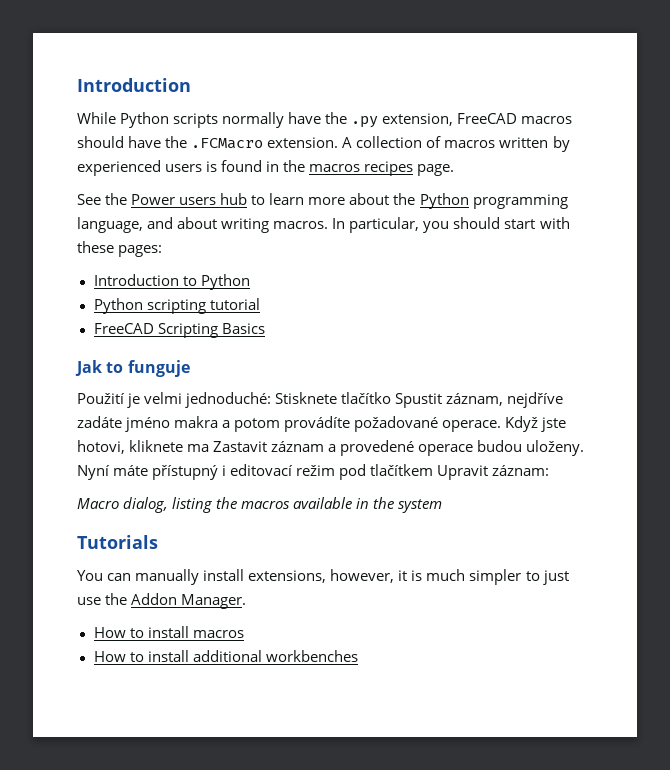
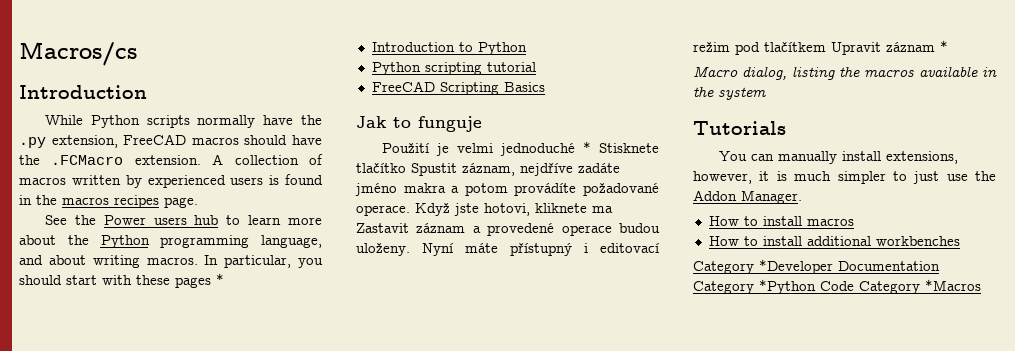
+ Macros/cs
- In particular, you should start with these pages:
+ In particular, you should start with these pages *
- Použití je velmi jednoduché: Stisknete tlačítko Spustit záznam, nejdříve zadáte jméno makra a potom provádíte požadované operace.
+ Použití je velmi jednoduché * Stisknete tlačítko Spustit záznam, nejdříve zadáte jméno makra a potom provádíte požadované operace.
- Nyní máte přístupný i editovací režim pod tlačítkem Upravit záznam:
+ Nyní máte přístupný i editovací režim pod tlačítkem Upravit záznam *
+ Category *Developer Documentation Category *Python Code Category *Macros

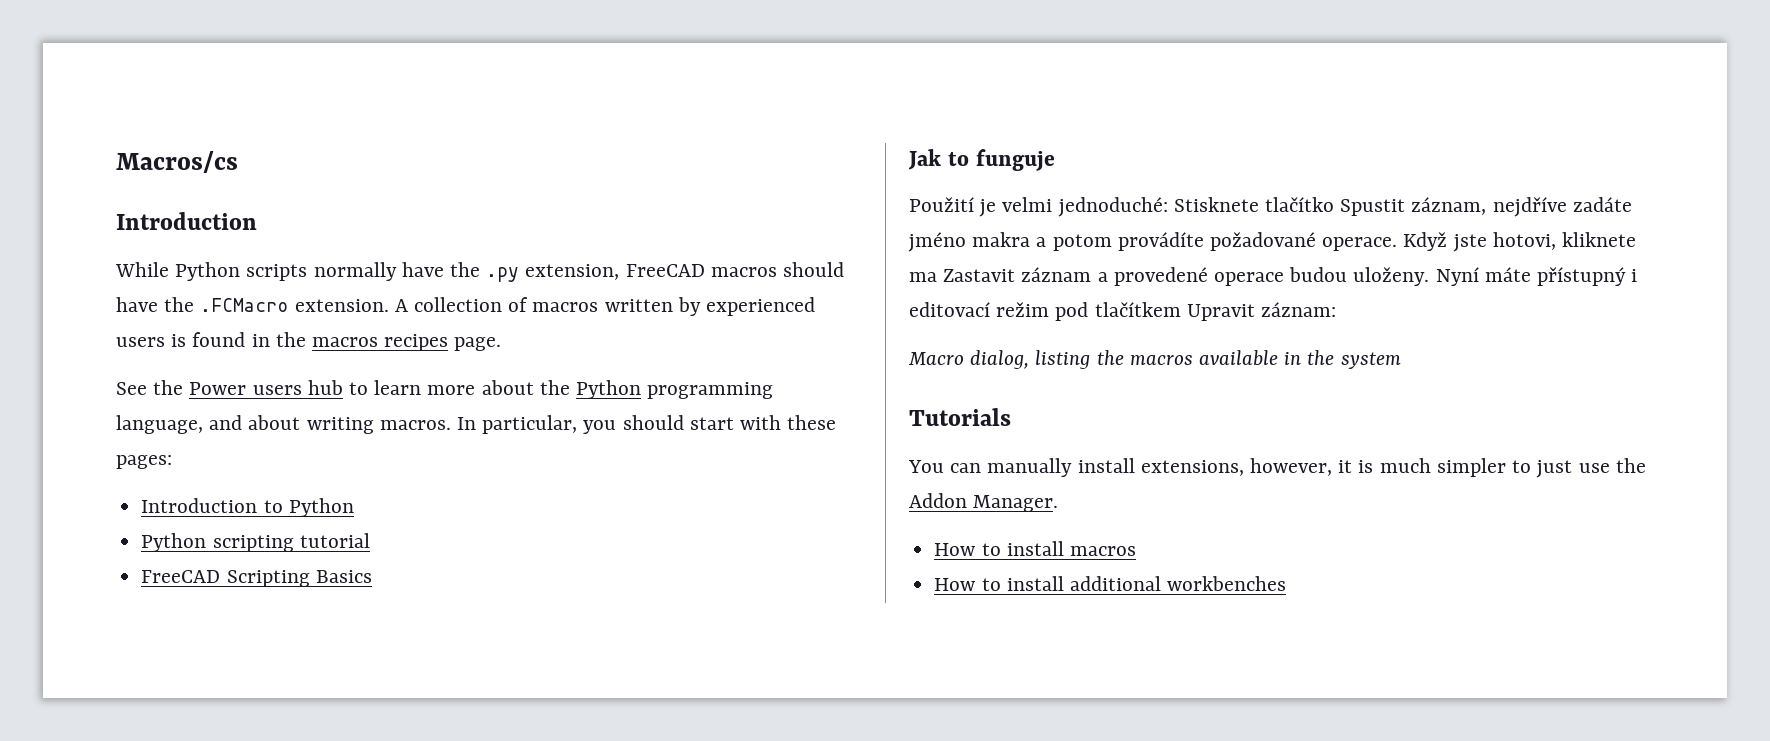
- In particular, you should start with these pages *
+ In particular, you should start with these pages:
- Použití je velmi jednoduché * Stisknete tlačítko Spustit záznam, nejdříve zadáte jméno makra a potom provádíte požadované operace.
+ Použití je velmi jednoduché: Stisknete tlačítko Spustit záznam, nejdříve zadáte jméno makra a potom provádíte požadované operace.
- Nyní máte přístupný i editovací režim pod tlačítkem Upravit záznam *
+ Nyní máte přístupný i editovací režim pod tlačítkem Upravit záznam:
- Category *Developer Documentation Category *Python Code Category *Macros

